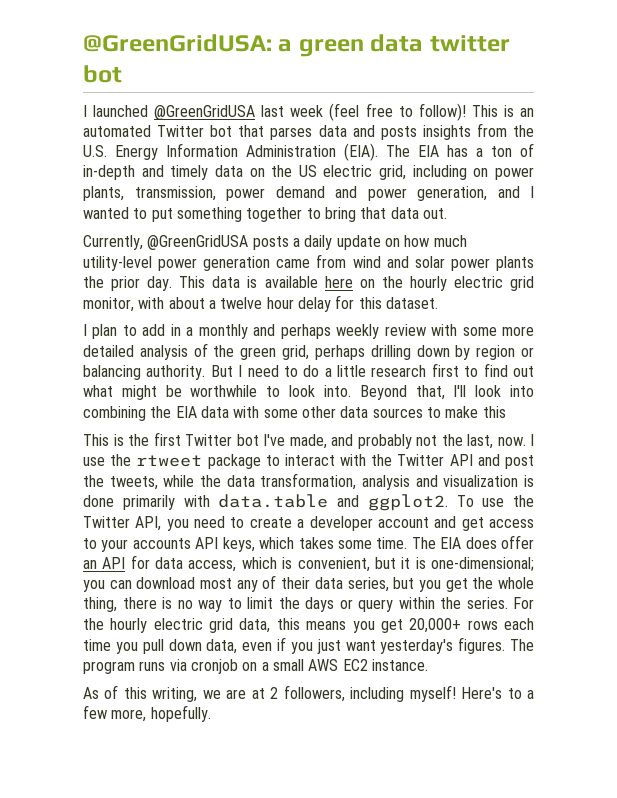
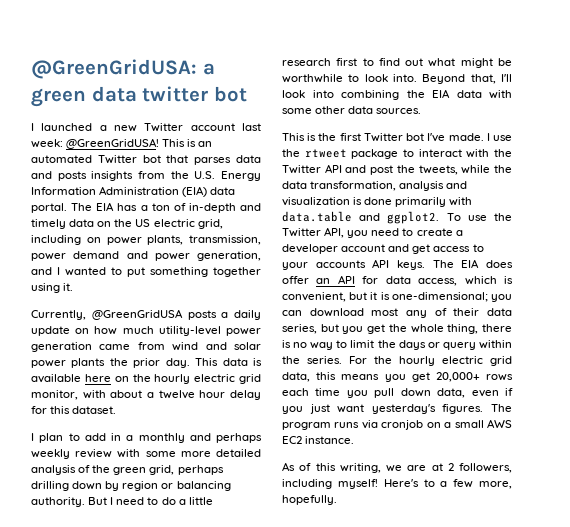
- I launched @GreenGridUSA last week (feel free to follow)!
+ I launched a new Twitter account last week: @GreenGridUSA!
- This is an automated Twitter bot that parses data and posts insights from the U.S. Energy Information Administration (EIA).
+ This is an automated Twitter bot that parses data and posts insights from the U.S. Energy Information Administration (EIA) data portal.
- The EIA has a ton of in-depth and timely data on the US electric grid, including on power plants, transmission, power demand and power generation, and I wanted to put something together to bring that data out.
+ The EIA has a ton of in-depth and timely data on the US electric grid, including on power plants, transmission, power demand and power generation, and I wanted to put something together using it.
- Beyond that, I'll look into combining the EIA data with some other data sources to make this
+ Beyond that, I'll look into combining the EIA data with some other data sources.
- This is the first Twitter bot I've made, and probably not the last, now.
+ This is the first Twitter bot I've made.
- To use the Twitter API, you need to create a developer account and get access to your accounts API keys, which takes some time.
+ To use the Twitter API, you need to create a developer account and get access to your accounts API keys.

